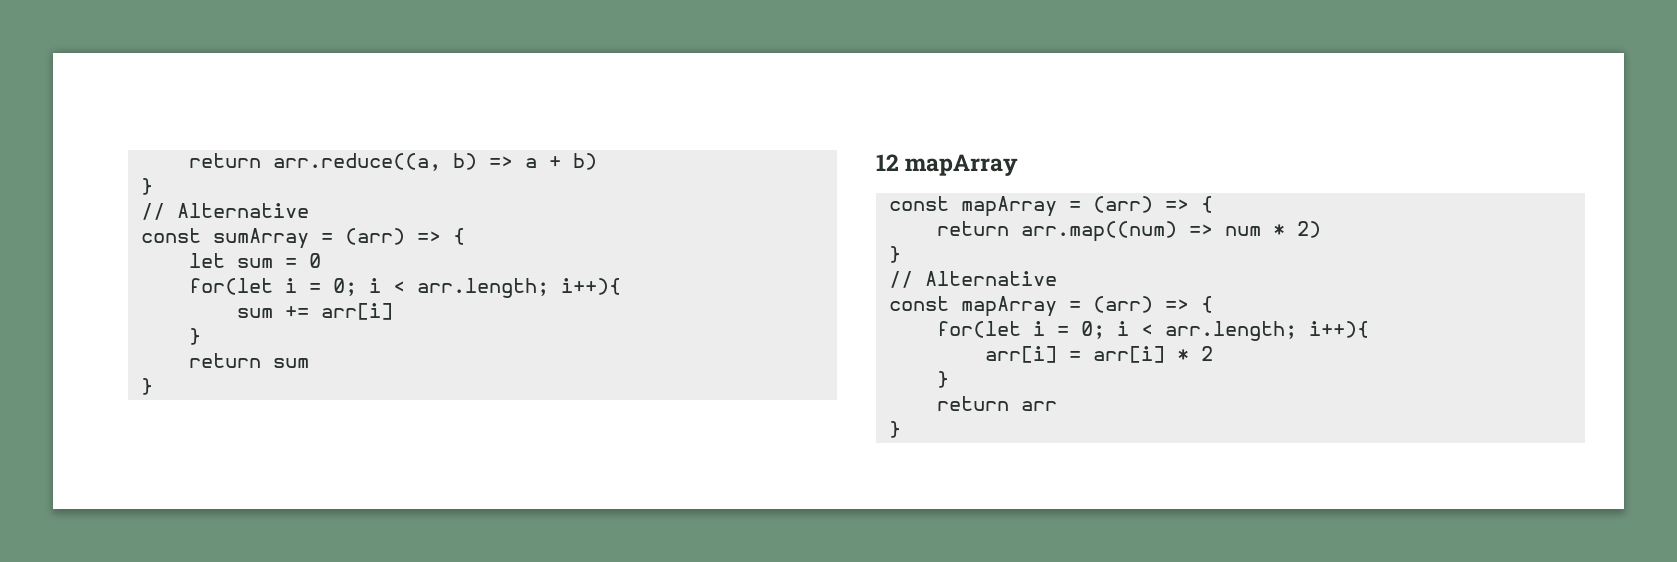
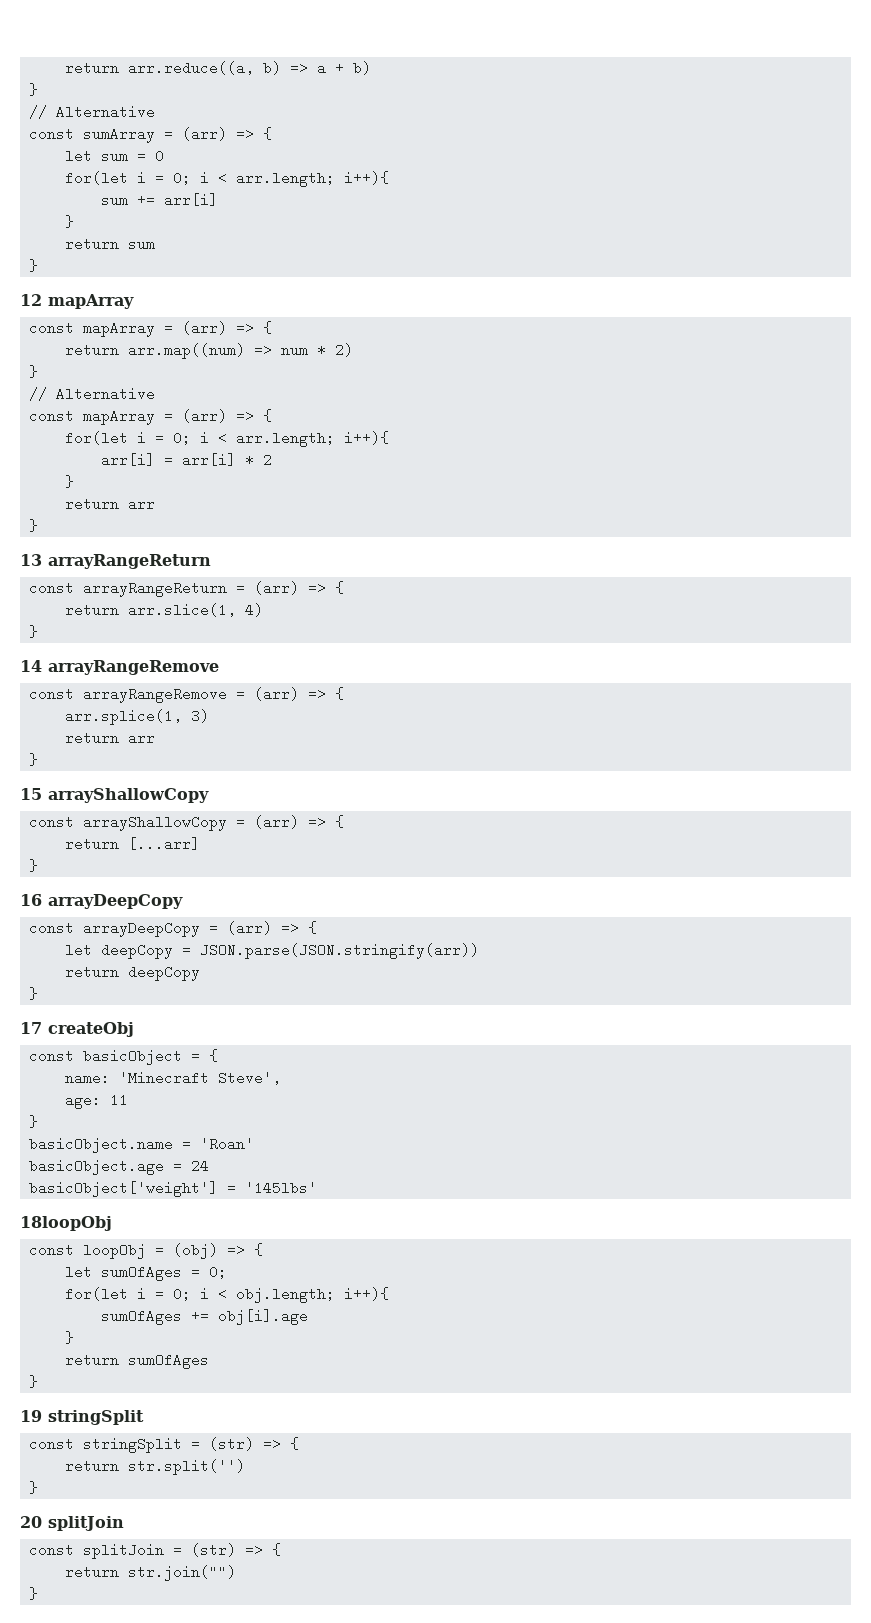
+ 13 arrayRangeReturn
+ const arrayRangeReturn = (arr) => {
+ return arr.slice(1, 4)
+ }
+ 14 arrayRangeRemove
+ const arrayRangeRemove = (arr) => {
+ arr.splice(1, 3)
+ return arr
+ }
+ 15 arrayShallowCopy
+ const arrayShallowCopy = (arr) => {
+ return [...arr]
+ }
+ 16 arrayDeepCopy
+ const arrayDeepCopy = (arr) => {
+ let deepCopy = JSON.parse(JSON.stringify(arr))
+ return deepCopy
+ }
+ 17 createObj
+ const basicObject = {
+ name: 'Minecraft Steve',
+ age: 11
+ }
+ basicObject.name = 'Roan'
+ basicObject.age = 24
+ basicObject['weight'] = '145lbs'
+ 18loopObj
+ const loopObj = (obj) => {
+ let sumOfAges = 0;
+ for(let i = 0; i < obj.length; i++){
+ sumOfAges += obj[i].age
+ }
+ return sumOfAges
+ }
+ 19 stringSplit
+ const stringSplit = (str) => {
+ return str.split('')
+ }
+ 20 splitJoin
+ const splitJoin = (str) => {
+ return str.join("")
+ }

